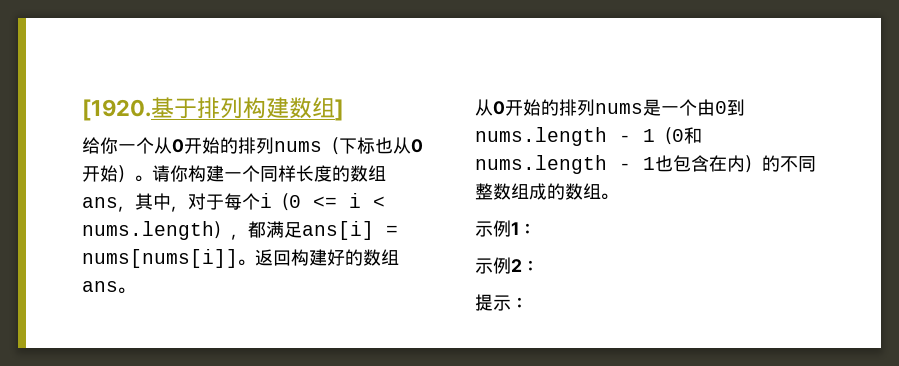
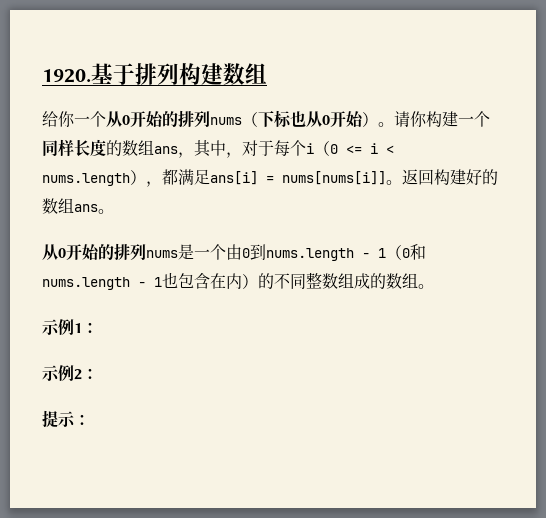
- [1920.
+ 1920.
- 基于排列构建数组]
+ 基于排列构建数组

